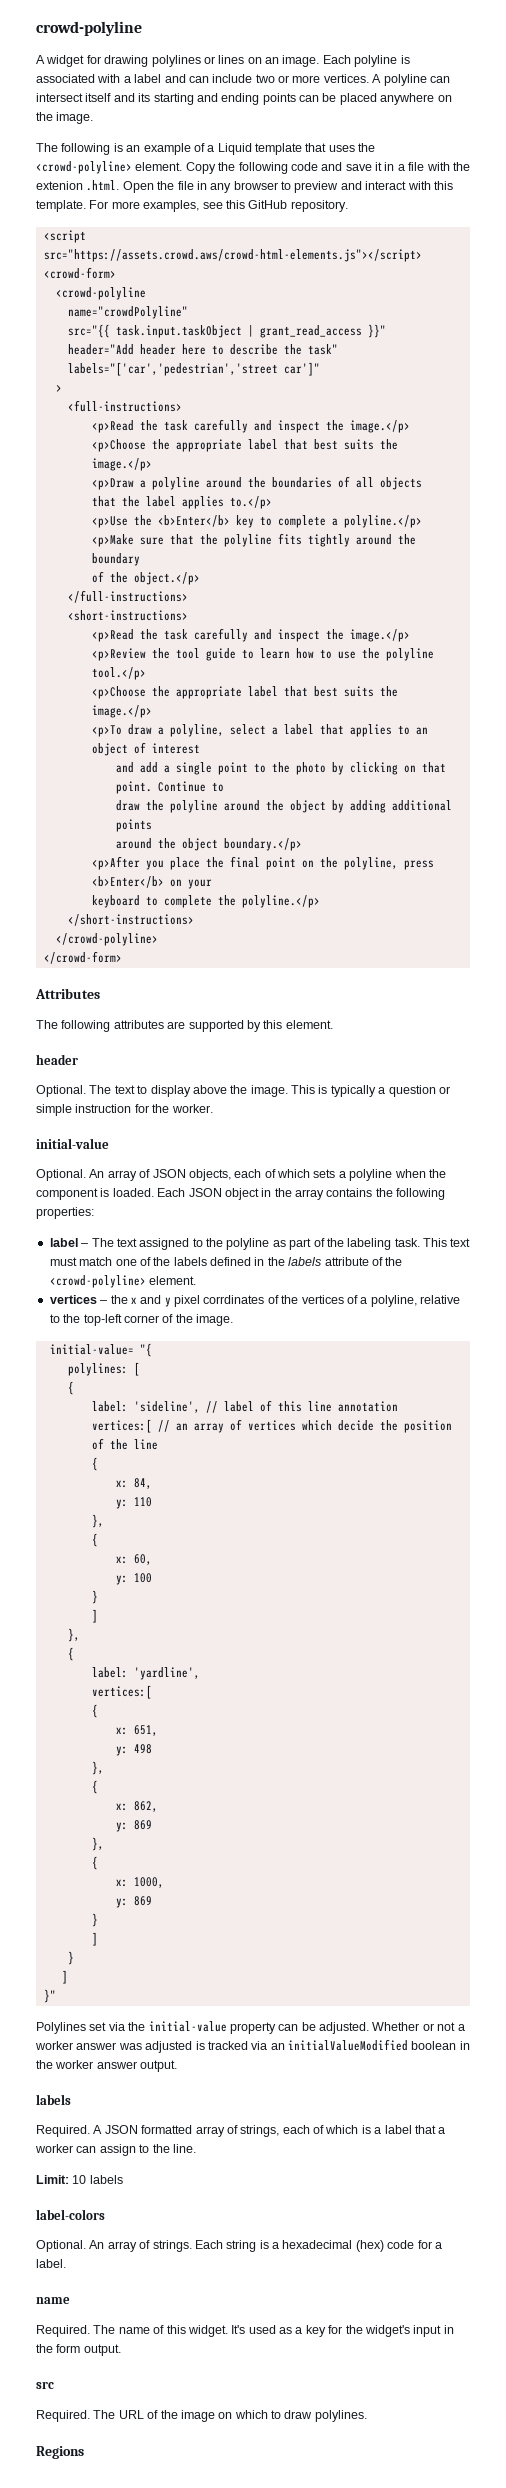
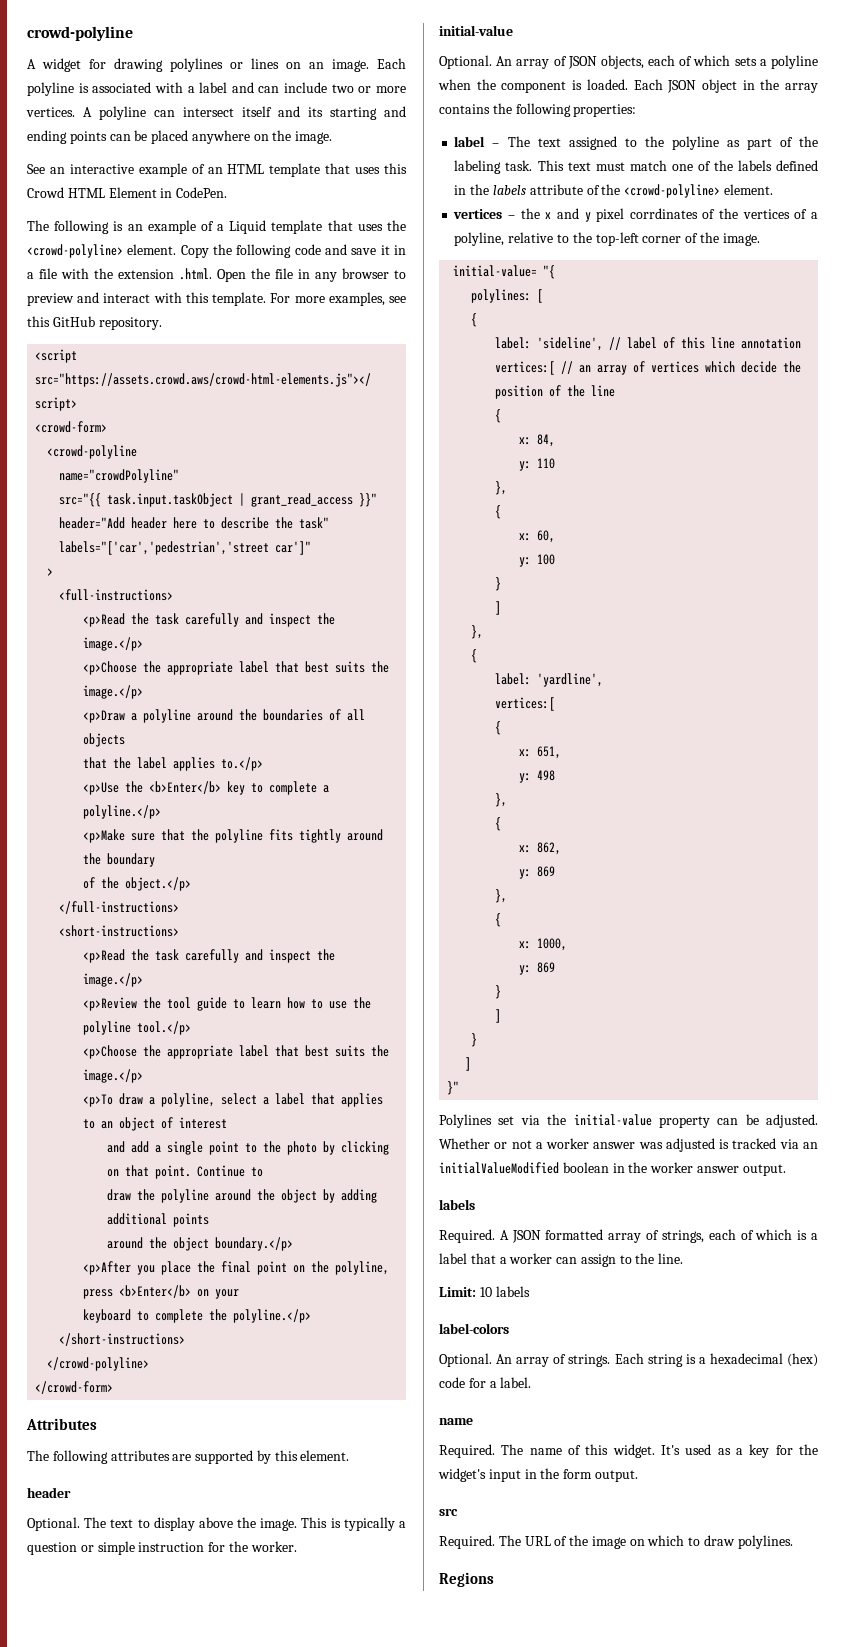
+ See an interactive example of an HTML template that uses this Crowd HTML Element in CodePen.
- Copy the following code and save it in a file with the extenion .html. Open the file in any browser to preview and interact with this template.
+ Copy the following code and save it in a file with the extension .html. Open the file in any browser to preview and interact with this template.

